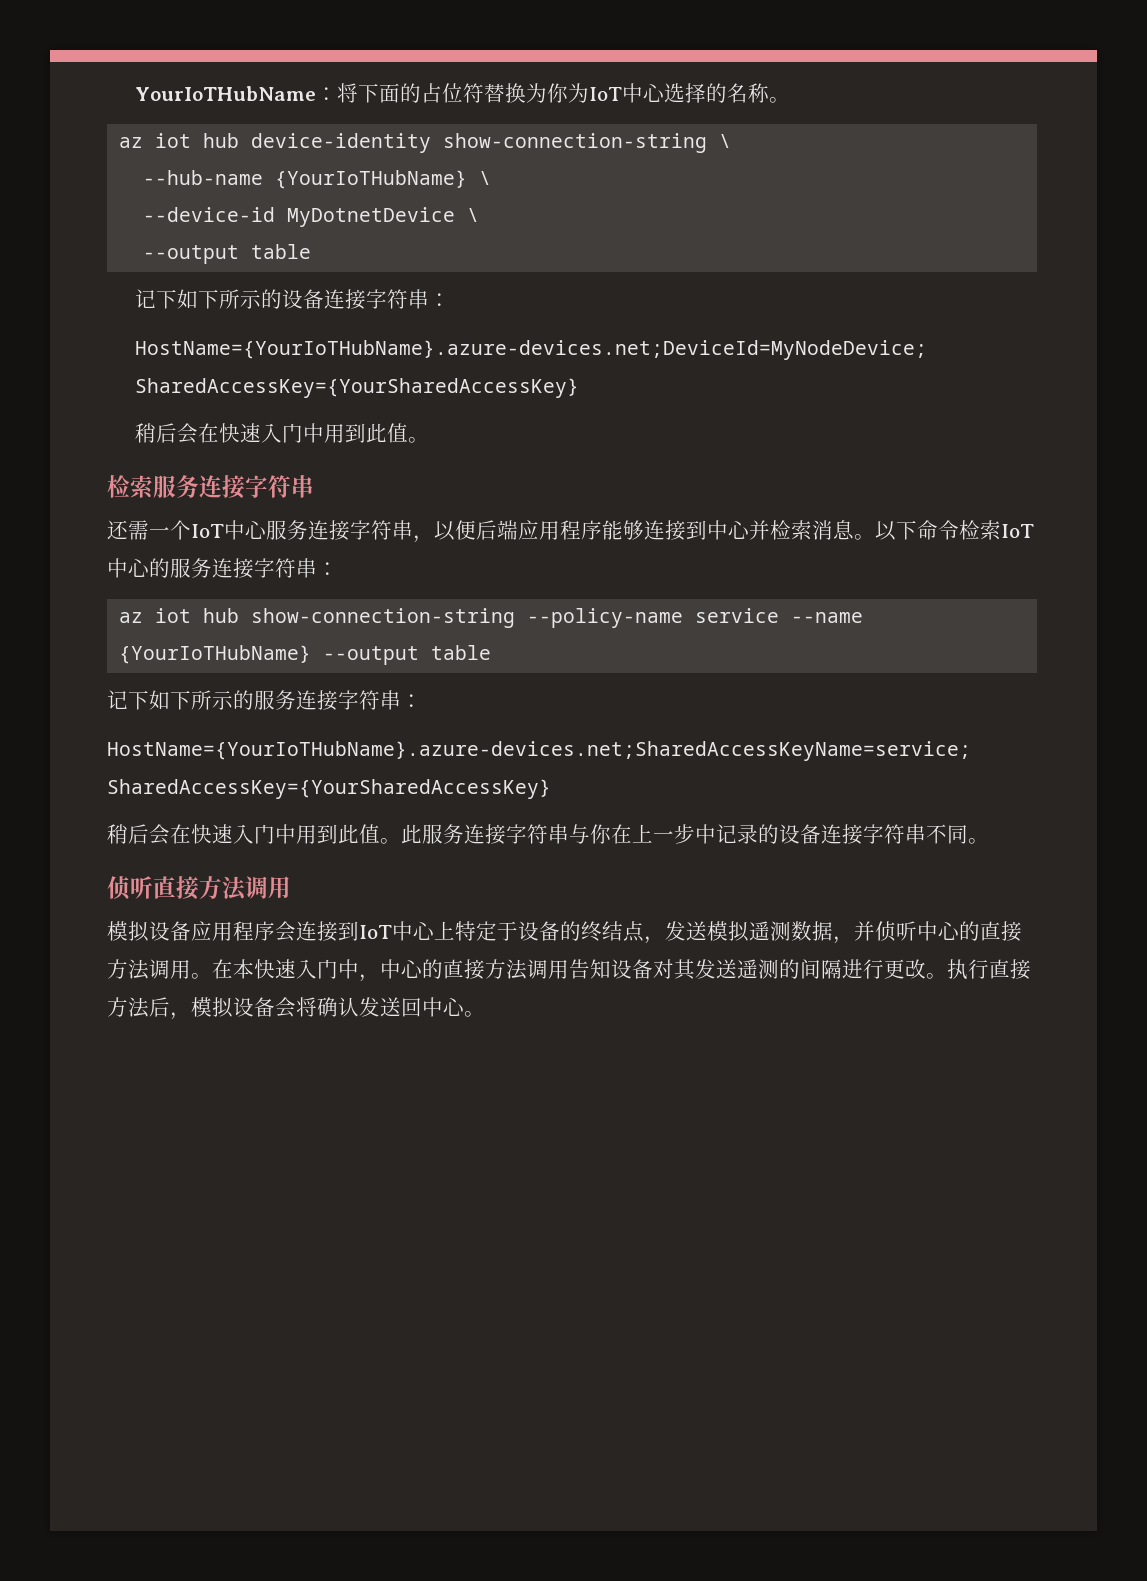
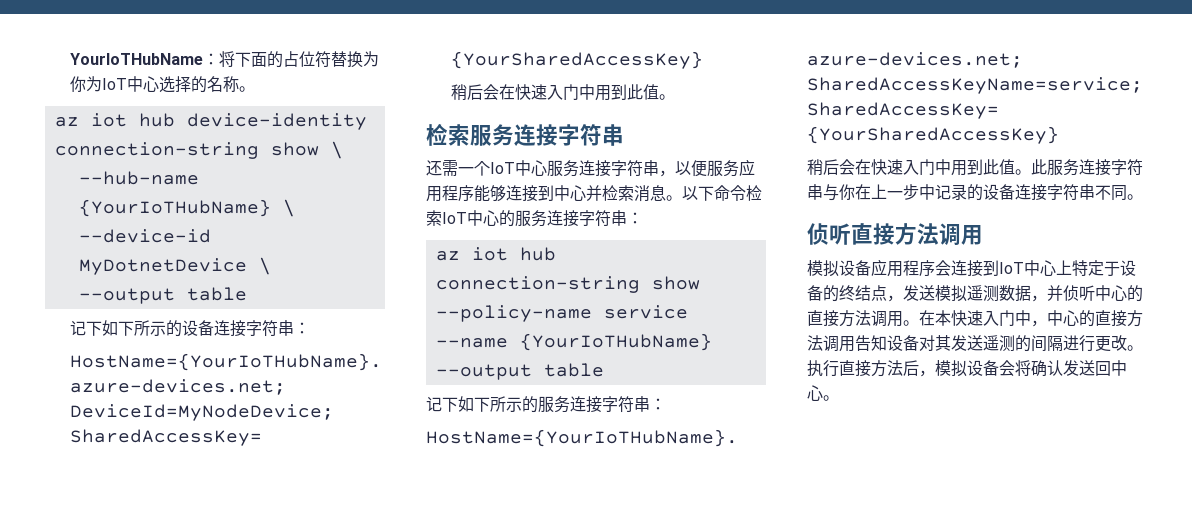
- az iot hub device-identity show-connection-string \
+ az iot hub device-identity connection-string show \
- 还需一个IoT中心服务连接字符串，以便后端应用程序能够连接到中心并检索消息。
+ 还需一个IoT中心服务连接字符串，以便服务应用程序能够连接到中心并检索消息。
- az iot hub show-connection-string --policy-name service --name {YourIoTHubName} --output table
+ az iot hub connection-string show --policy-name service --name {YourIoTHubName} --output table

